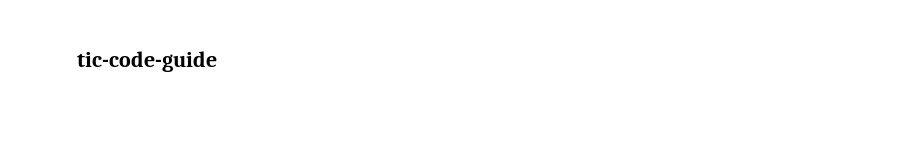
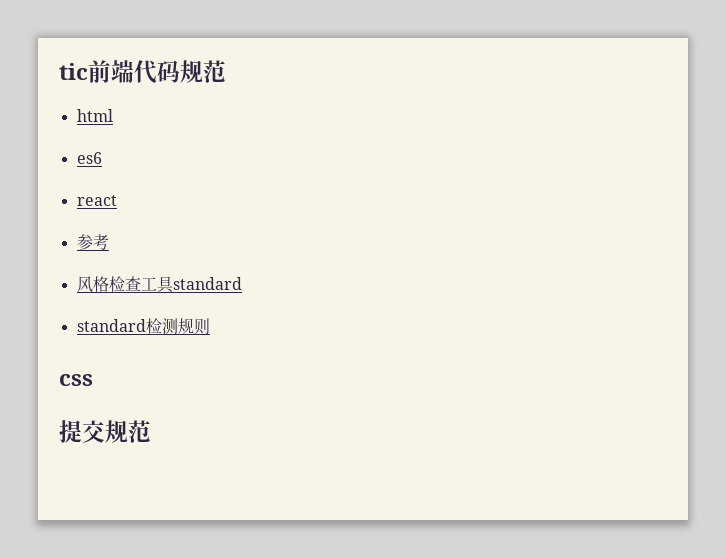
- tic-code-guide
+ tic前端代码规范
+ html
+ es6
+ react
+ 参考
+ 风格检查工具standard
+ standard检测规则
+ css
+ 提交规范

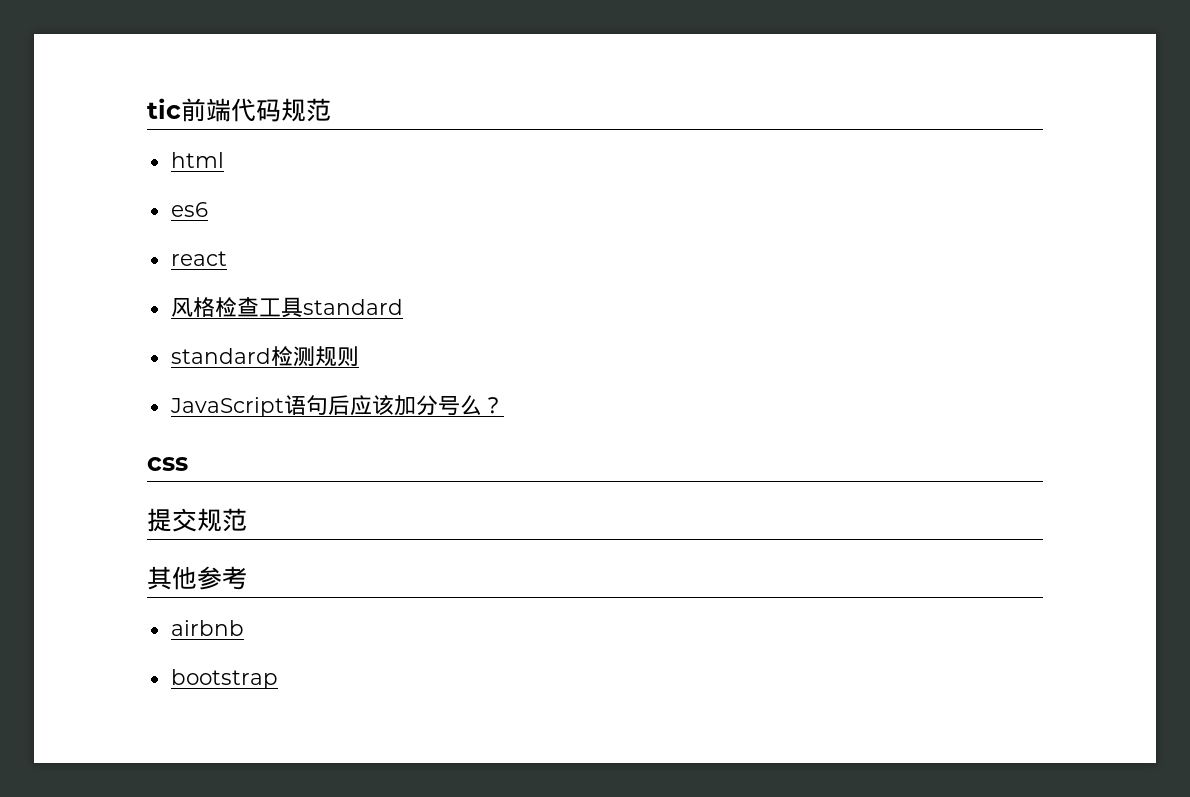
- 参考
+ JavaScript语句后应该加分号么？
+ 其他参考
+ airbnb
+ bootstrap

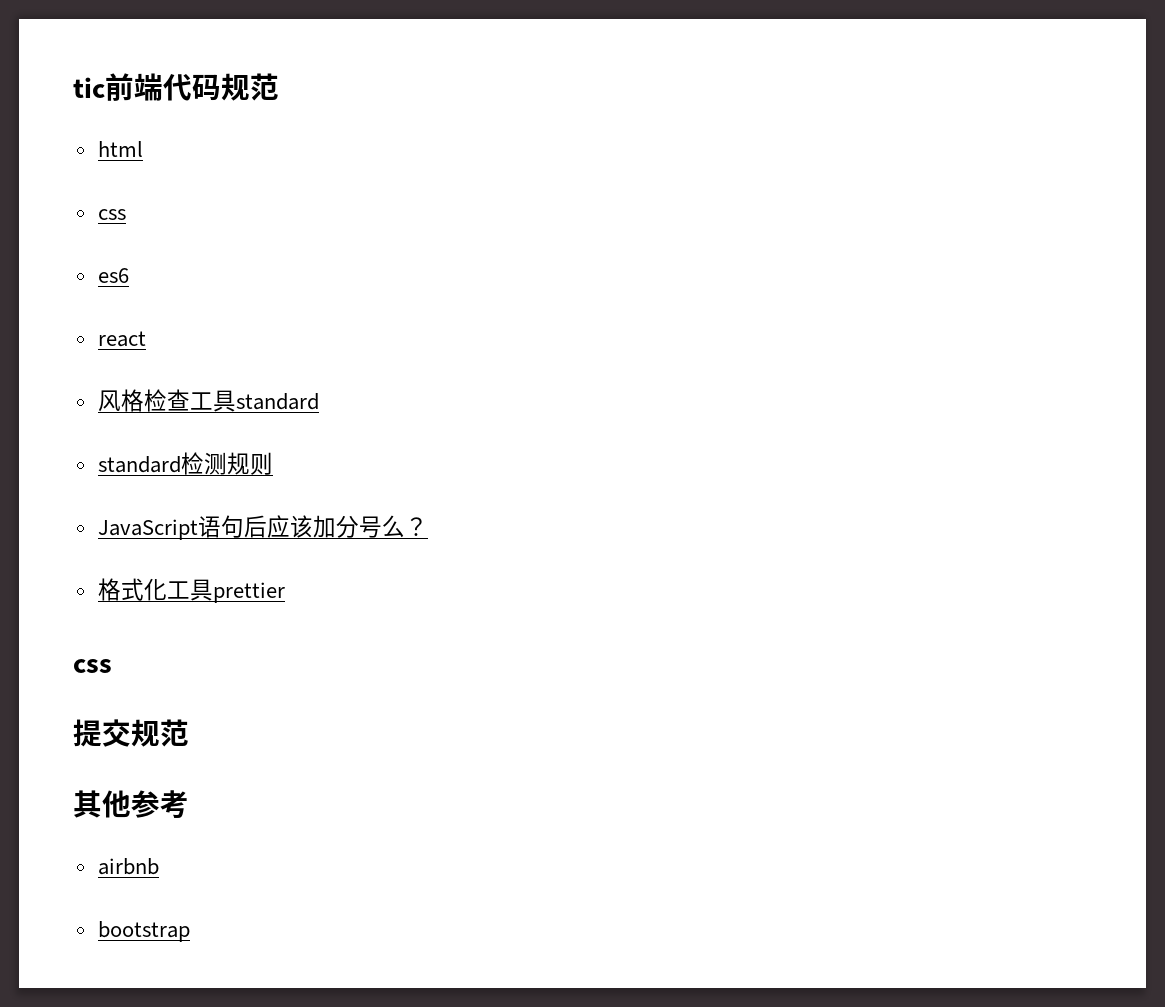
  html
+ css
+ 格式化工具prettier

